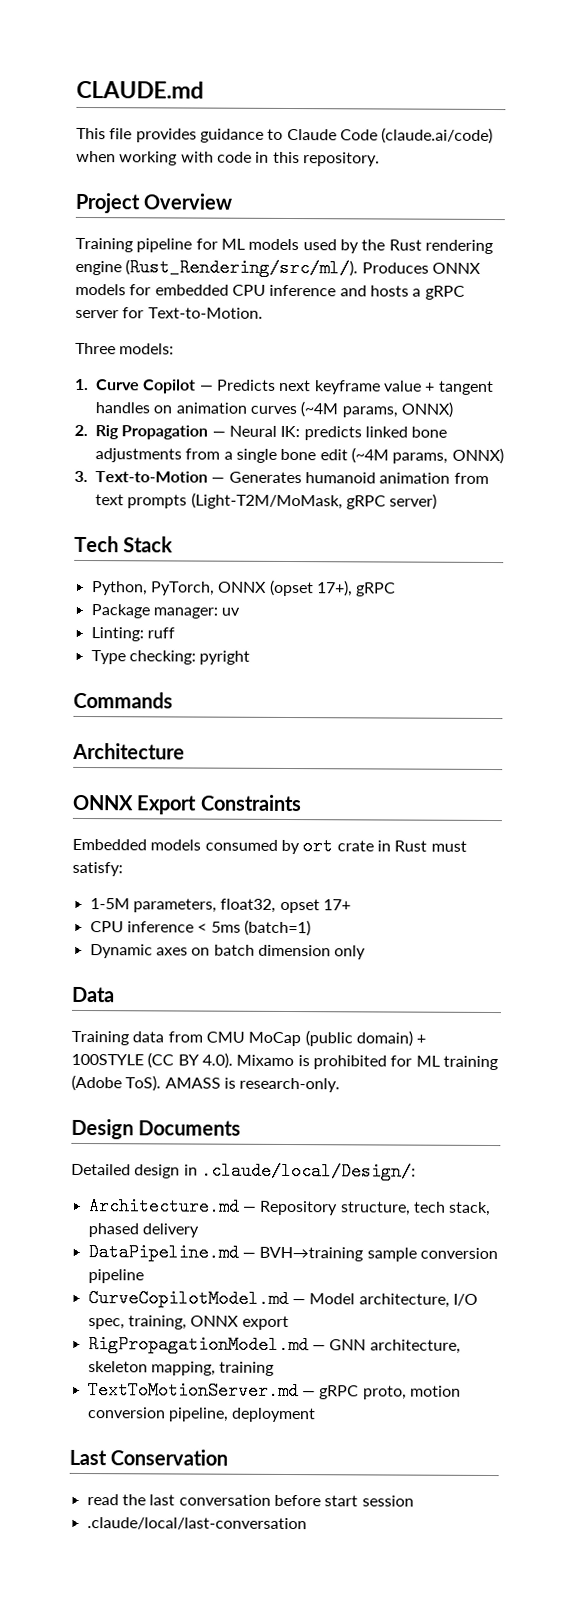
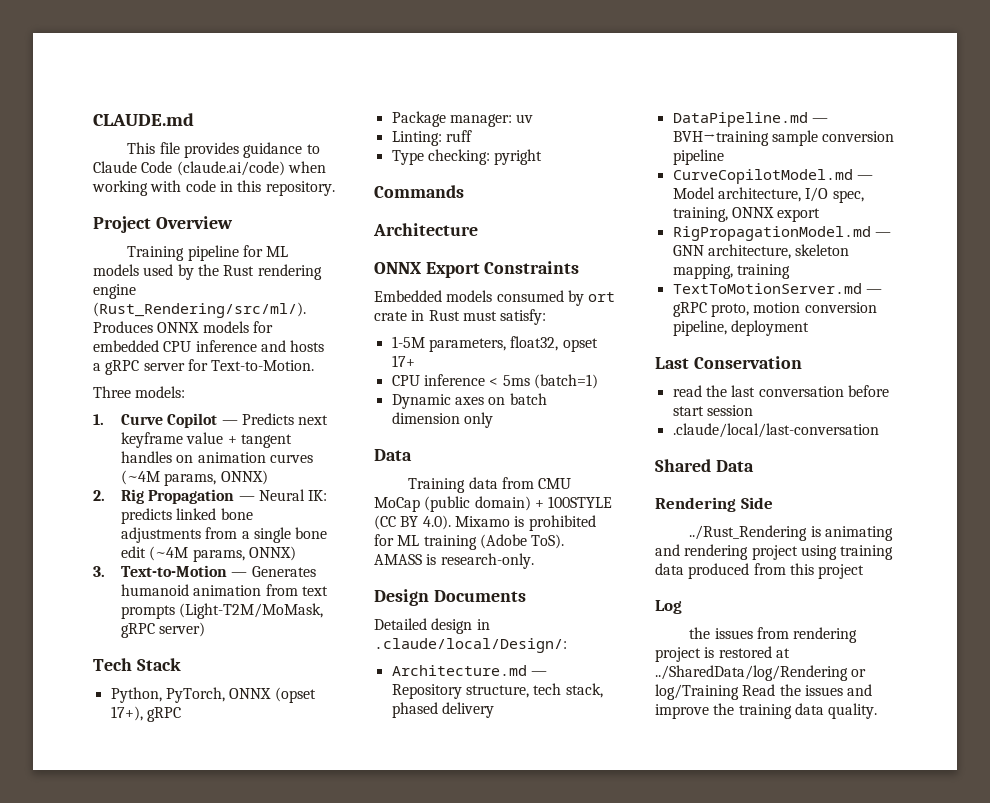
+ Shared Data
+ Rendering Side
+ ../Rust_Rendering is animating and rendering project using training data produced from this project
+ Log
+ the issues from rendering project is restored at ../SharedData/log/Rendering or log/Training Read the issues and improve the training data quality.

